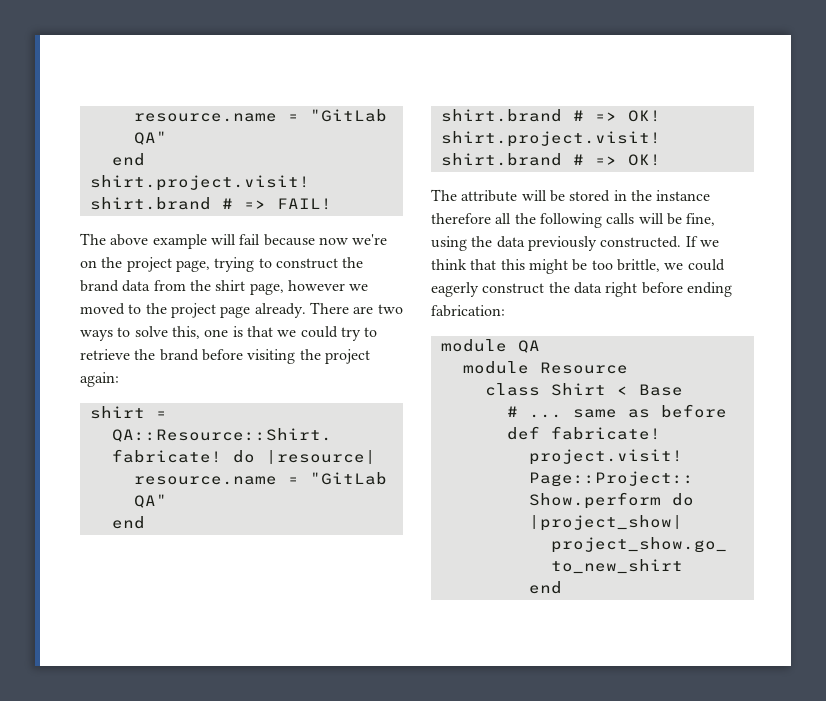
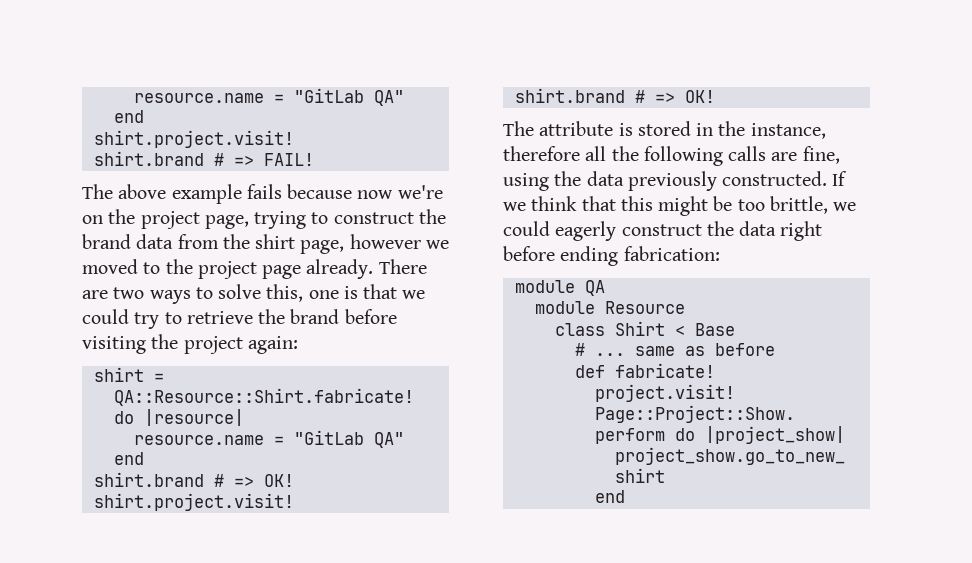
- The above example will fail because now we're on the project page, trying to construct the brand data from the shirt page, however we moved to the project page already.
+ The above example fails because now we're on the project page, trying to construct the brand data from the shirt page, however we moved to the project page already.
- The attribute will be stored in the instance therefore all the following calls will be fine, using the data previously constructed.
+ The attribute is stored in the instance, therefore all the following calls are fine, using the data previously constructed.

